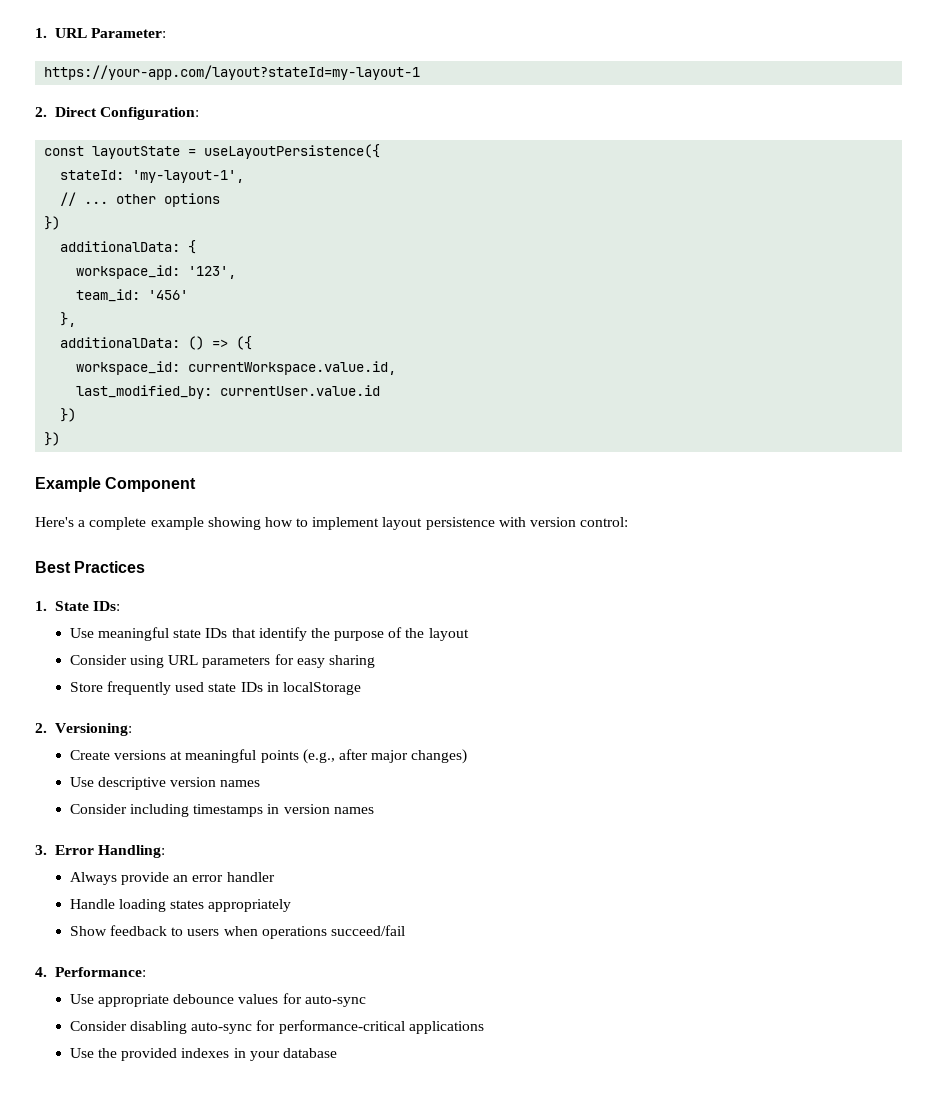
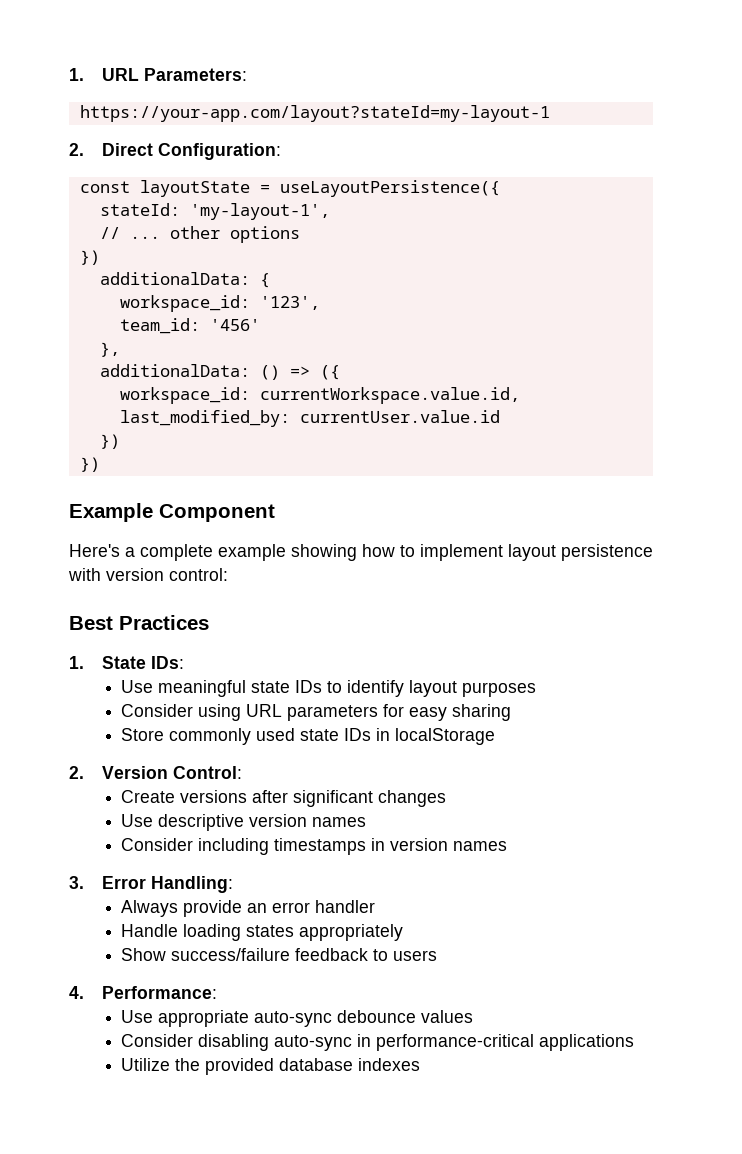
- 1. URL Parameter:
+ 1. URL Parameters:
- Use meaningful state IDs that identify the purpose of the layout
+ Use meaningful state IDs to identify layout purposes
- Store frequently used state IDs in localStorage
+ Store commonly used state IDs in localStorage
- 2. Versioning:
+ 2. Version Control:
- Create versions at meaningful points (e.g., after major changes)
+ Create versions after significant changes
- Show feedback to users when operations succeed/fail
+ Show success/failure feedback to users
- Use appropriate debounce values for auto-sync
+ Use appropriate auto-sync debounce values
- Consider disabling auto-sync for performance-critical applications
+ Consider disabling auto-sync in performance-critical applications
- Use the provided indexes in your database
+ Utilize the provided database indexes

